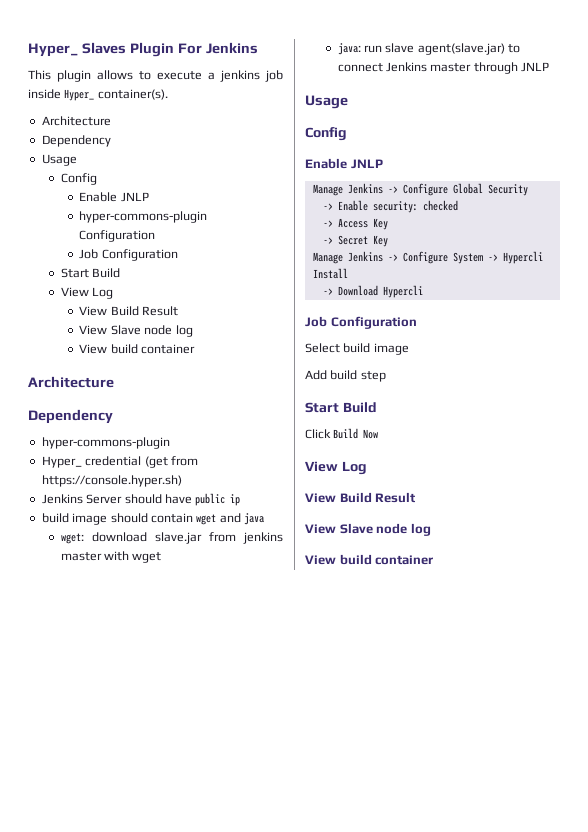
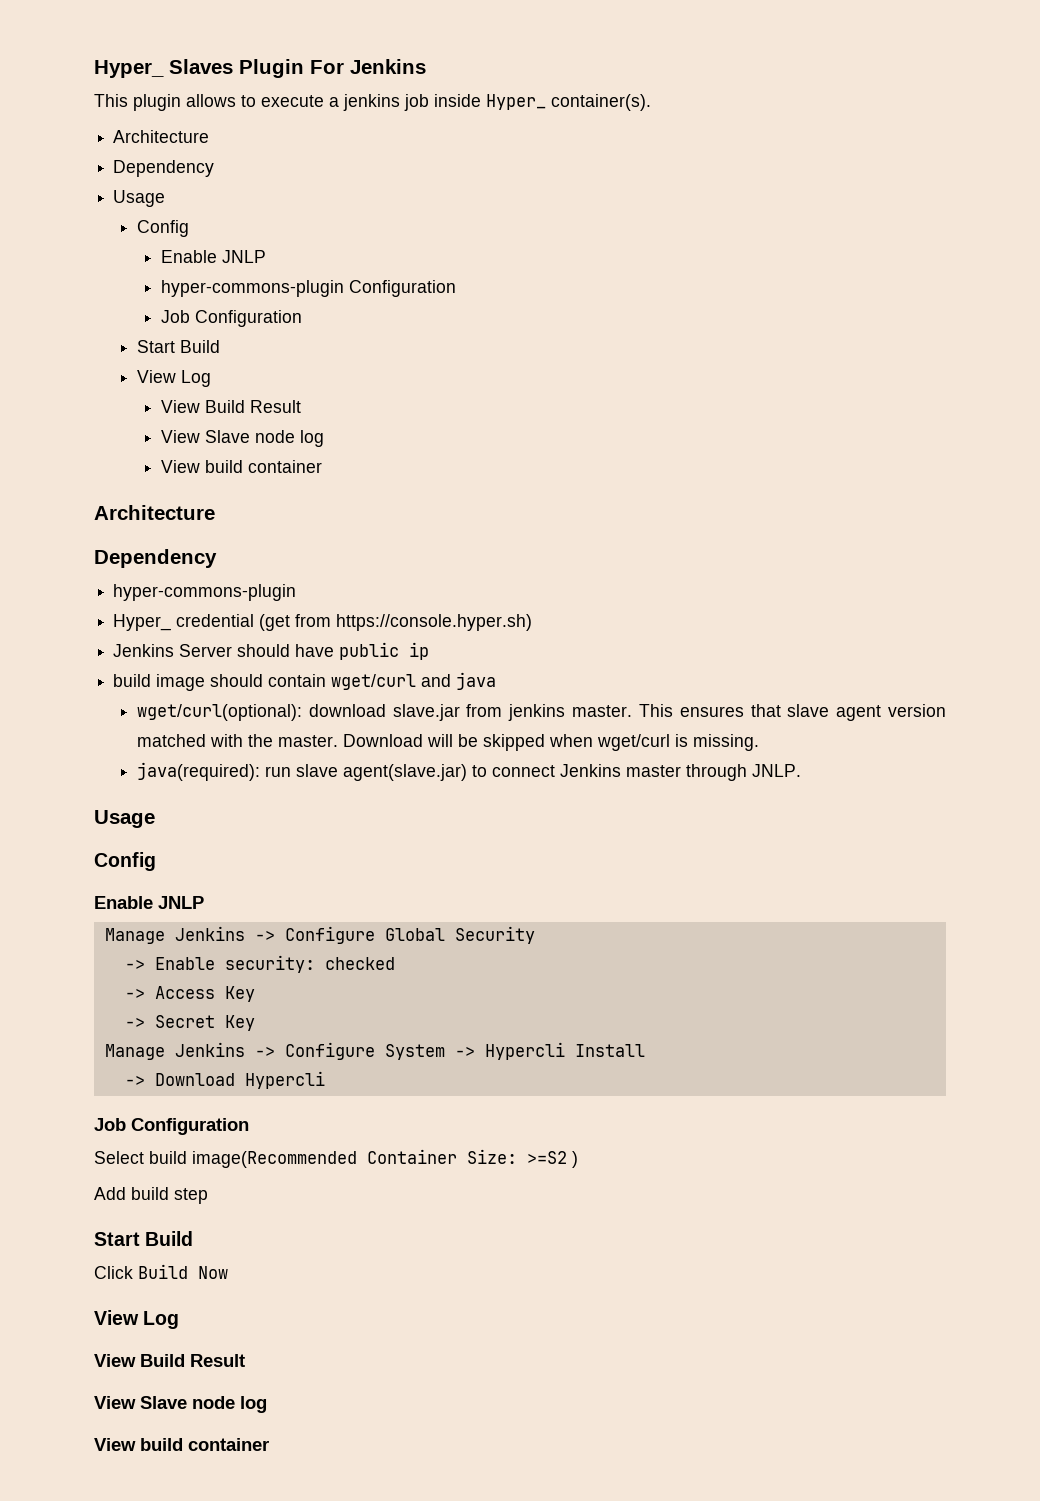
- build image should contain wget and java
+ build image should contain wget/curl and java
- wget: download slave.jar from jenkins master with wget
- java: run slave agent(slave.jar) to connect Jenkins master through JNLP
+ wget/curl(optional): download slave.jar from jenkins master. This ensures that slave agent version matched with the master. Download will be skipped when wget/curl is missing.
+ java(required): run slave agent(slave.jar) to connect Jenkins master through JNLP.
- Select build image
+ Select build image(Recommended Container Size: >=S2 )

